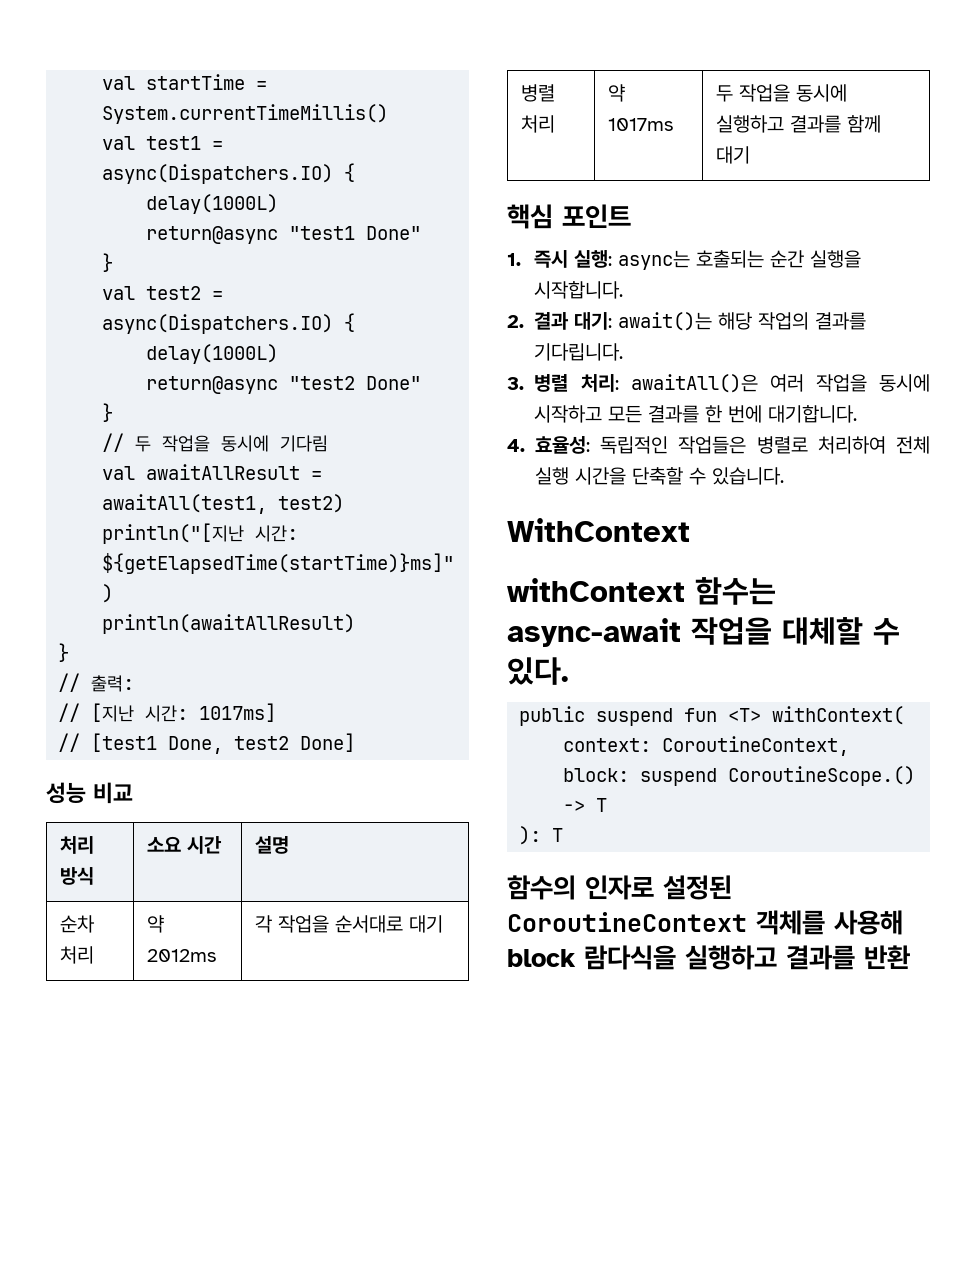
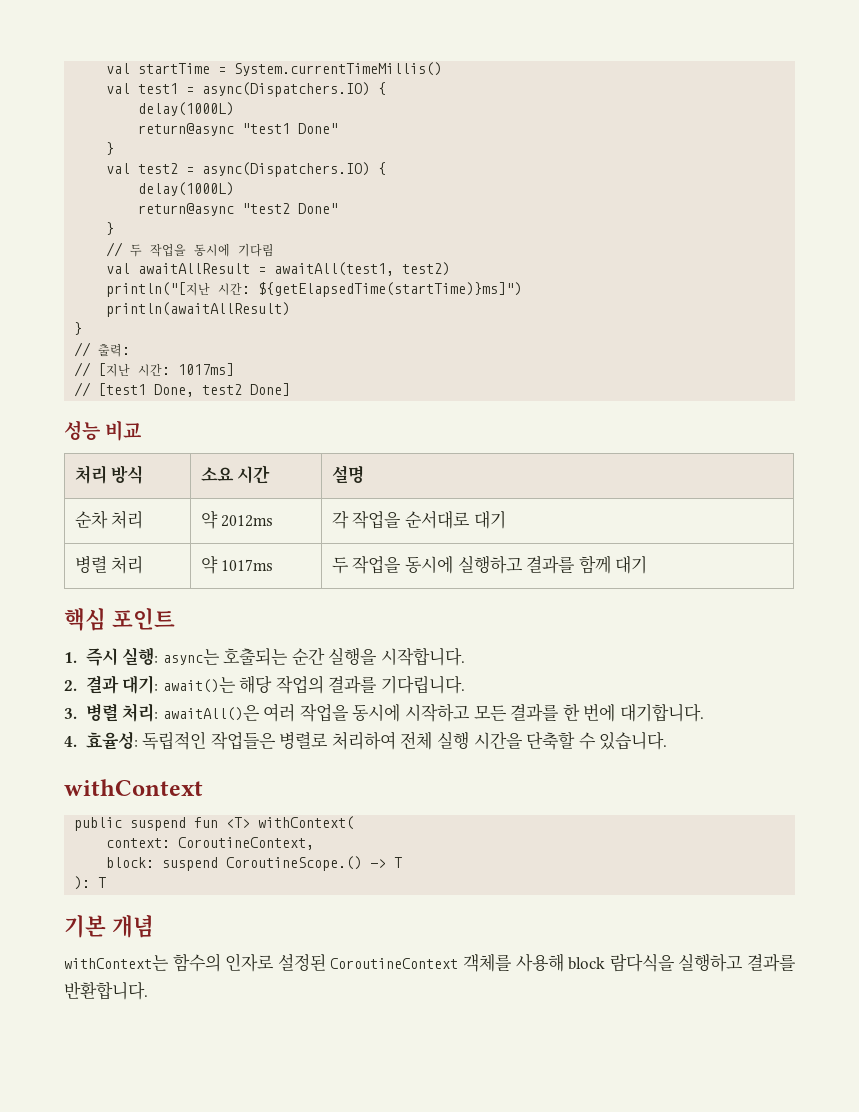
- WithContext
- withContext 함수는 async-await 작업을 대체할 수 있다.
+ withContext
- 함수의 인자로 설정된 CoroutineContext 객체를 사용해 block 람다식을 실행하고 결과를 반환
+ 기본 개념
+ withContext는 함수의 인자로 설정된 CoroutineContext 객체를 사용해 block 람다식을 실행하고 결과를 반환합니다.

